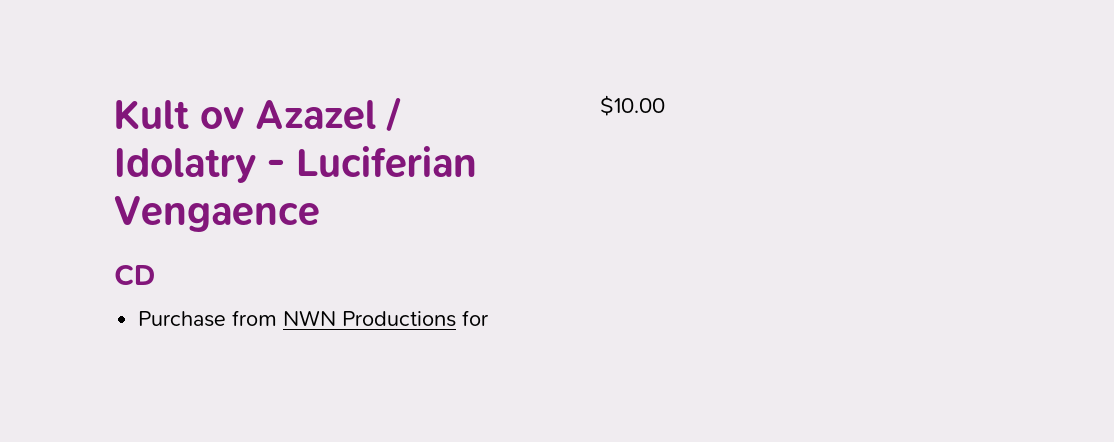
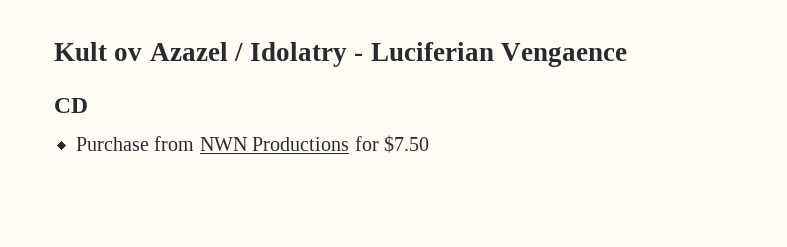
- Purchase from NWN Productions for $10.00
+ Purchase from NWN Productions for $7.50

